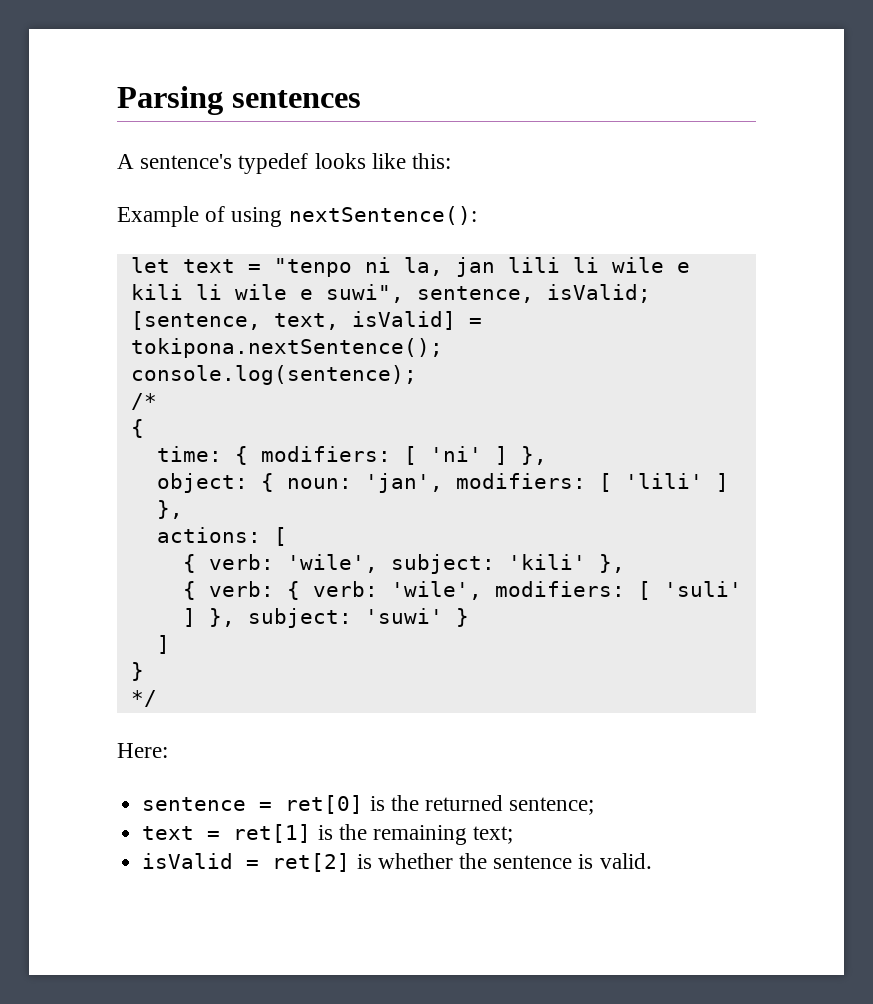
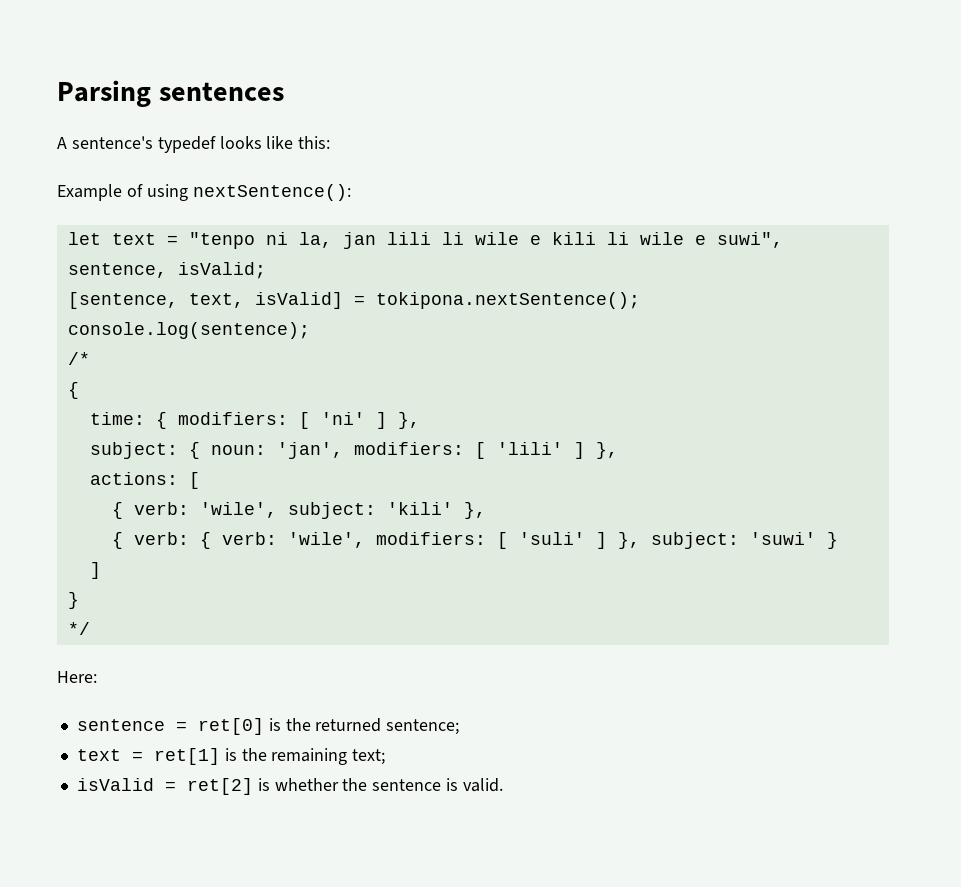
- object: { noun: 'jan', modifiers: [ 'lili' ] },
+ subject: { noun: 'jan', modifiers: [ 'lili' ] },

